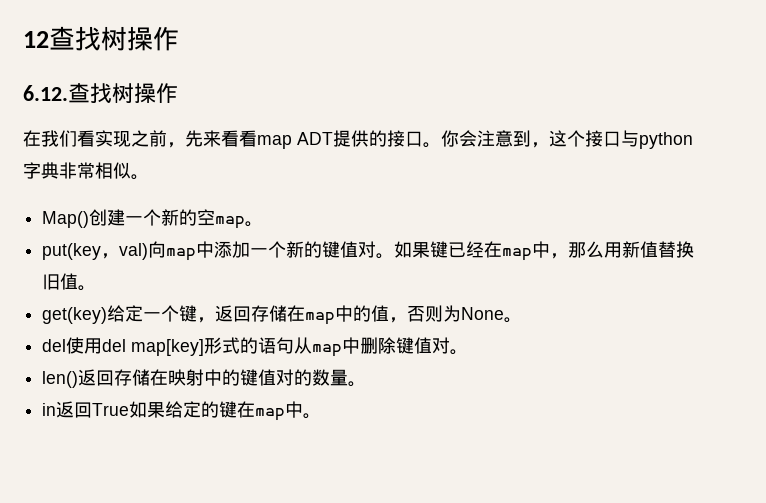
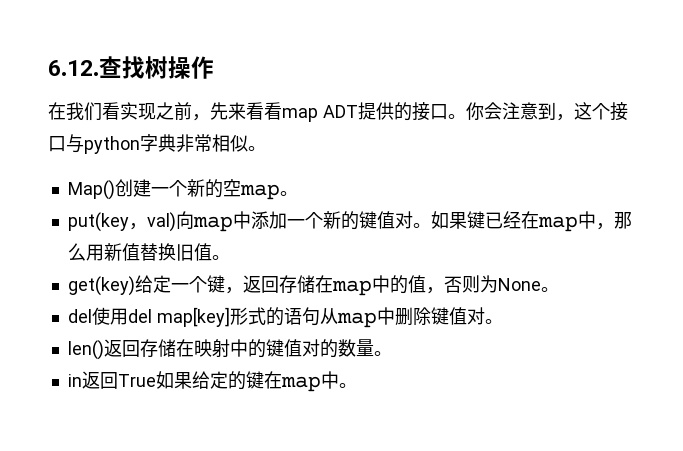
- 12查找树操作

